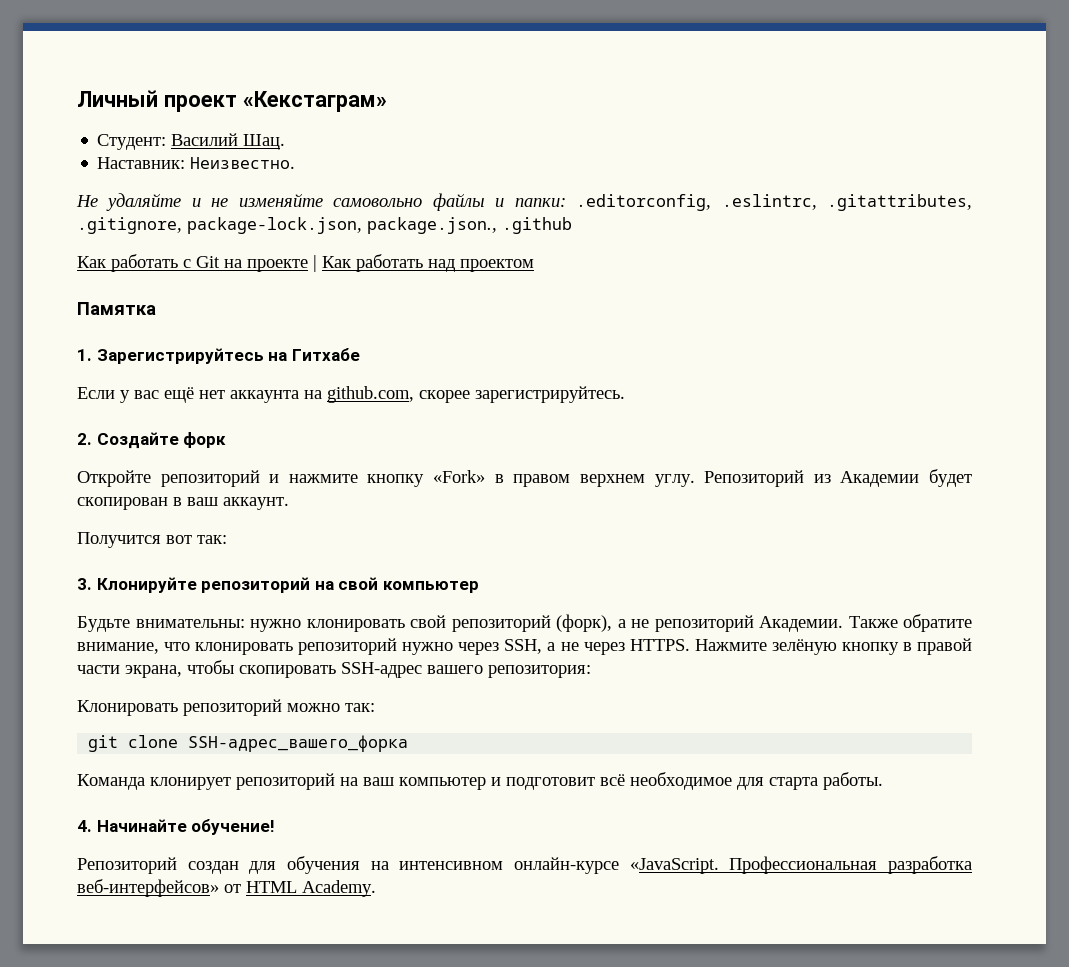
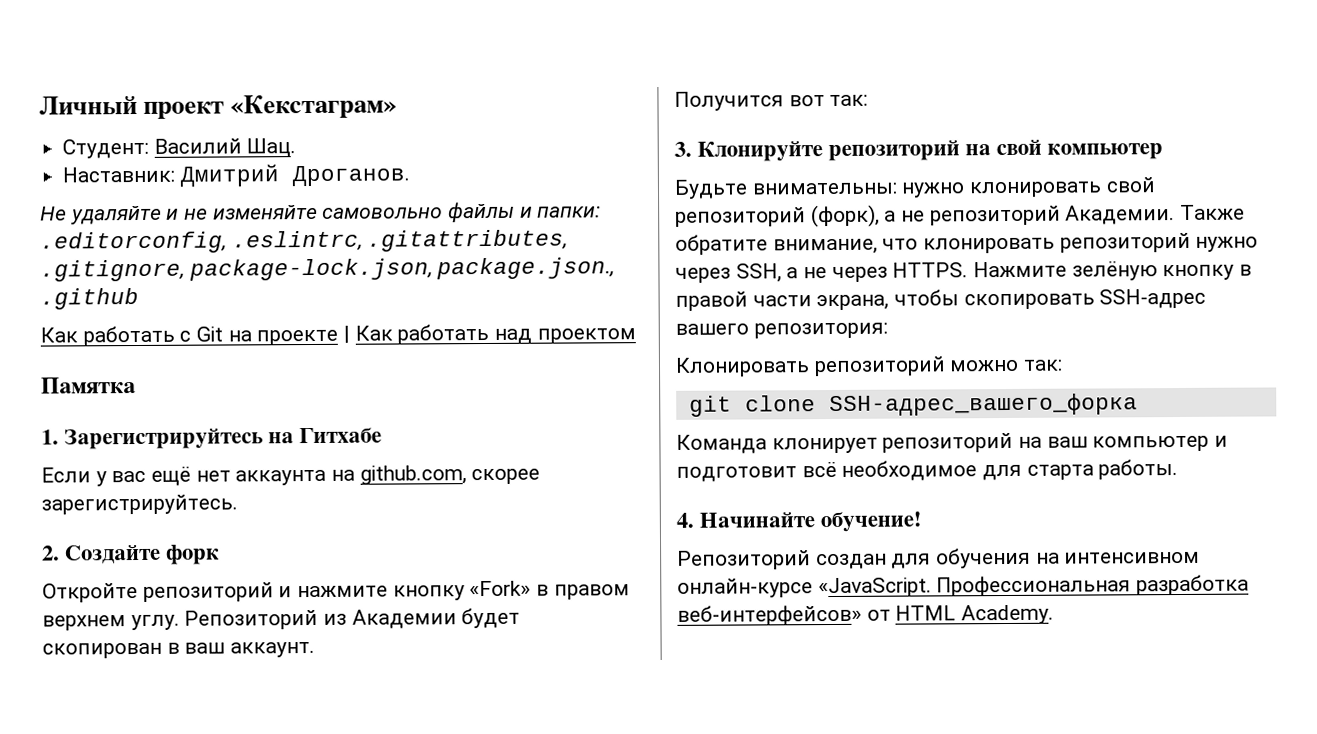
- Наставник: Неизвестно.
+ Наставник: Дмитрий Дроганов.

